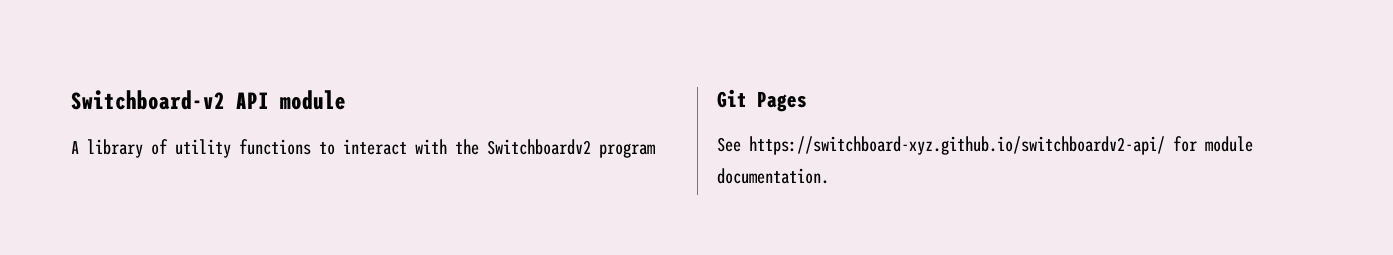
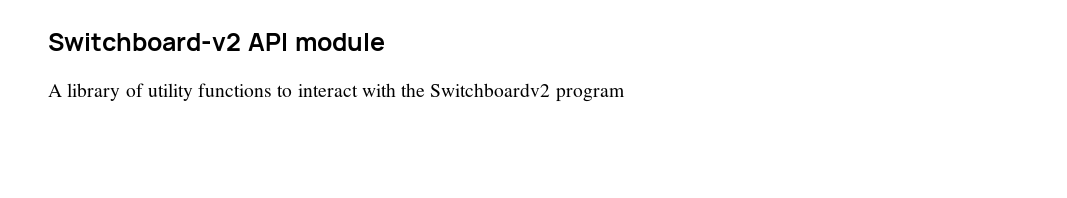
- Git Pages
- See https://switchboard-xyz.github.io/switchboardv2-api/ for module documentation.

